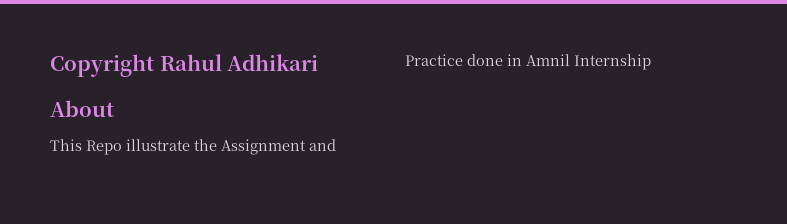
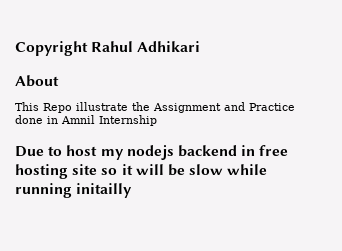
+ Due to host my nodejs backend in free hosting site so it will be slow while running initailly

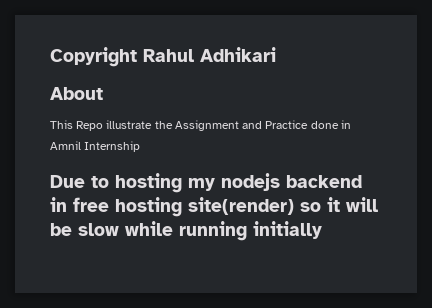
- Due to host my nodejs backend in free hosting site so it will be slow while running initailly
+ Due to hosting my nodejs backend in free hosting site(render) so it will be slow while running initially

